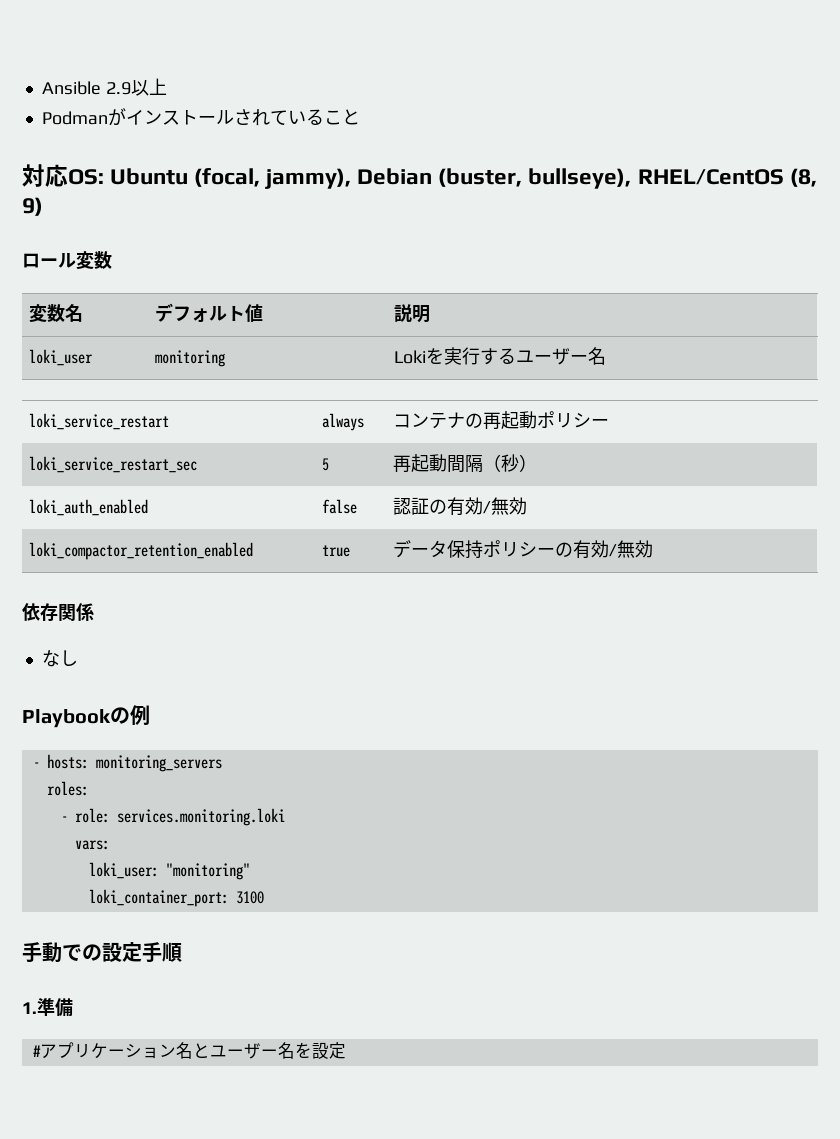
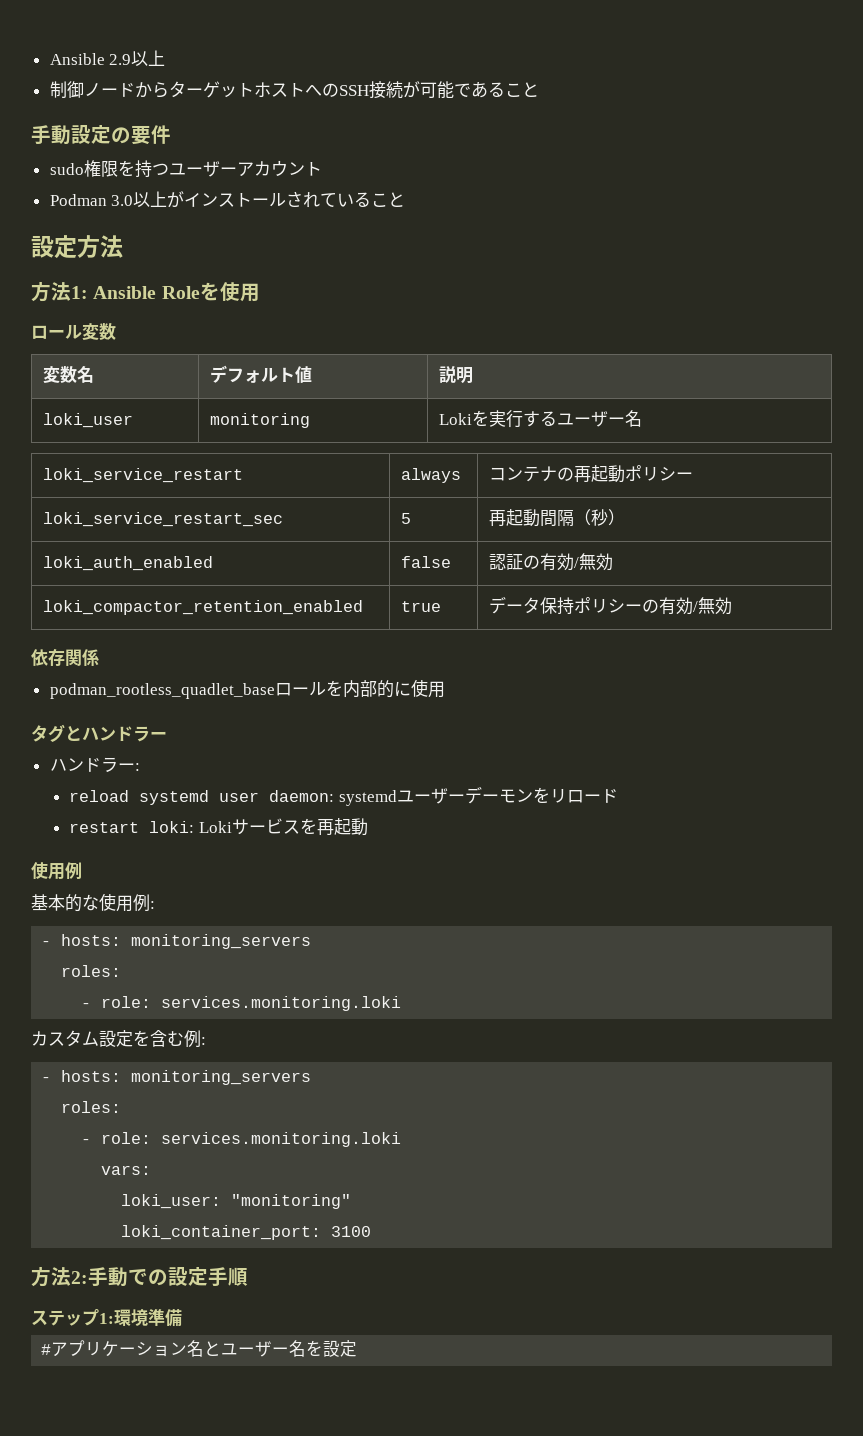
+ 制御ノードからターゲットホストへのSSH接続が可能であること
+ 手動設定の要件
+ sudo権限を持つユーザーアカウント
- Podmanがインストールされていること
+ Podman 3.0以上がインストールされていること
- 対応OS: Ubuntu (focal, jammy), Debian (buster, bullseye), RHEL/CentOS (8, 9)
+ 設定方法
+ 方法1: Ansible Roleを使用
- なし
- Playbookの例
+ podman_rootless_quadlet_baseロールを内部的に使用
+ タグとハンドラー
+ ハンドラー:
+ reload systemd user daemon: systemdユーザーデーモンをリロード
+ restart loki: Lokiサービスを再起動
+ 使用例
+ 基本的な使用例:
+ - hosts: monitoring_servers
+ roles:
+ - role: services.monitoring.loki
+ カスタム設定を含む例:
- 手動での設定手順
+ 方法2:手動での設定手順
- 1.準備
+ ステップ1:環境準備

